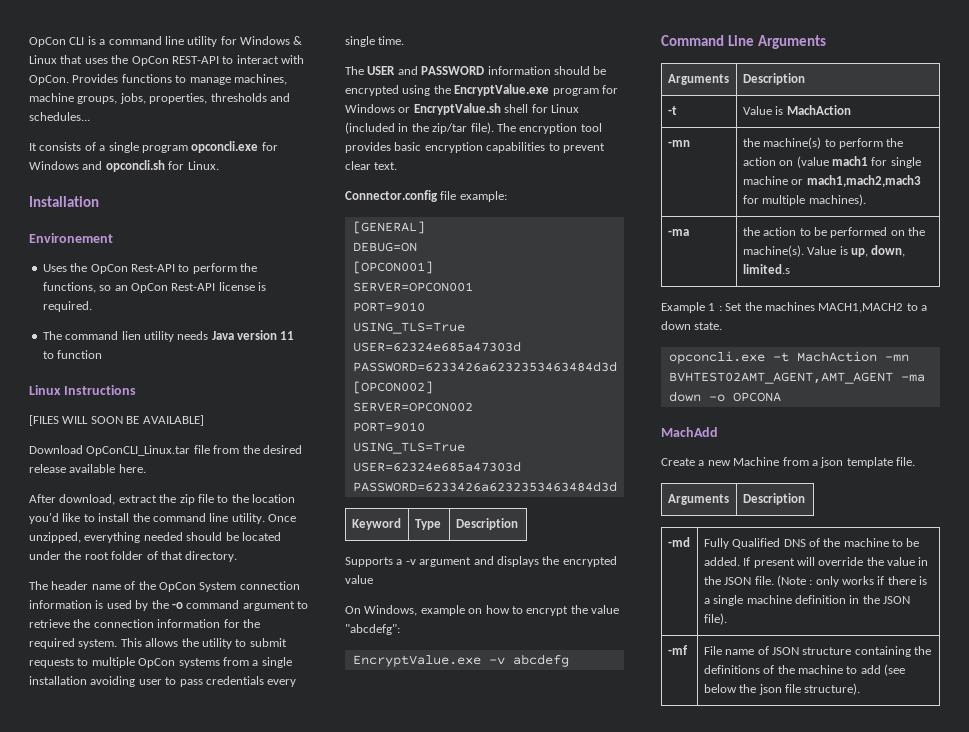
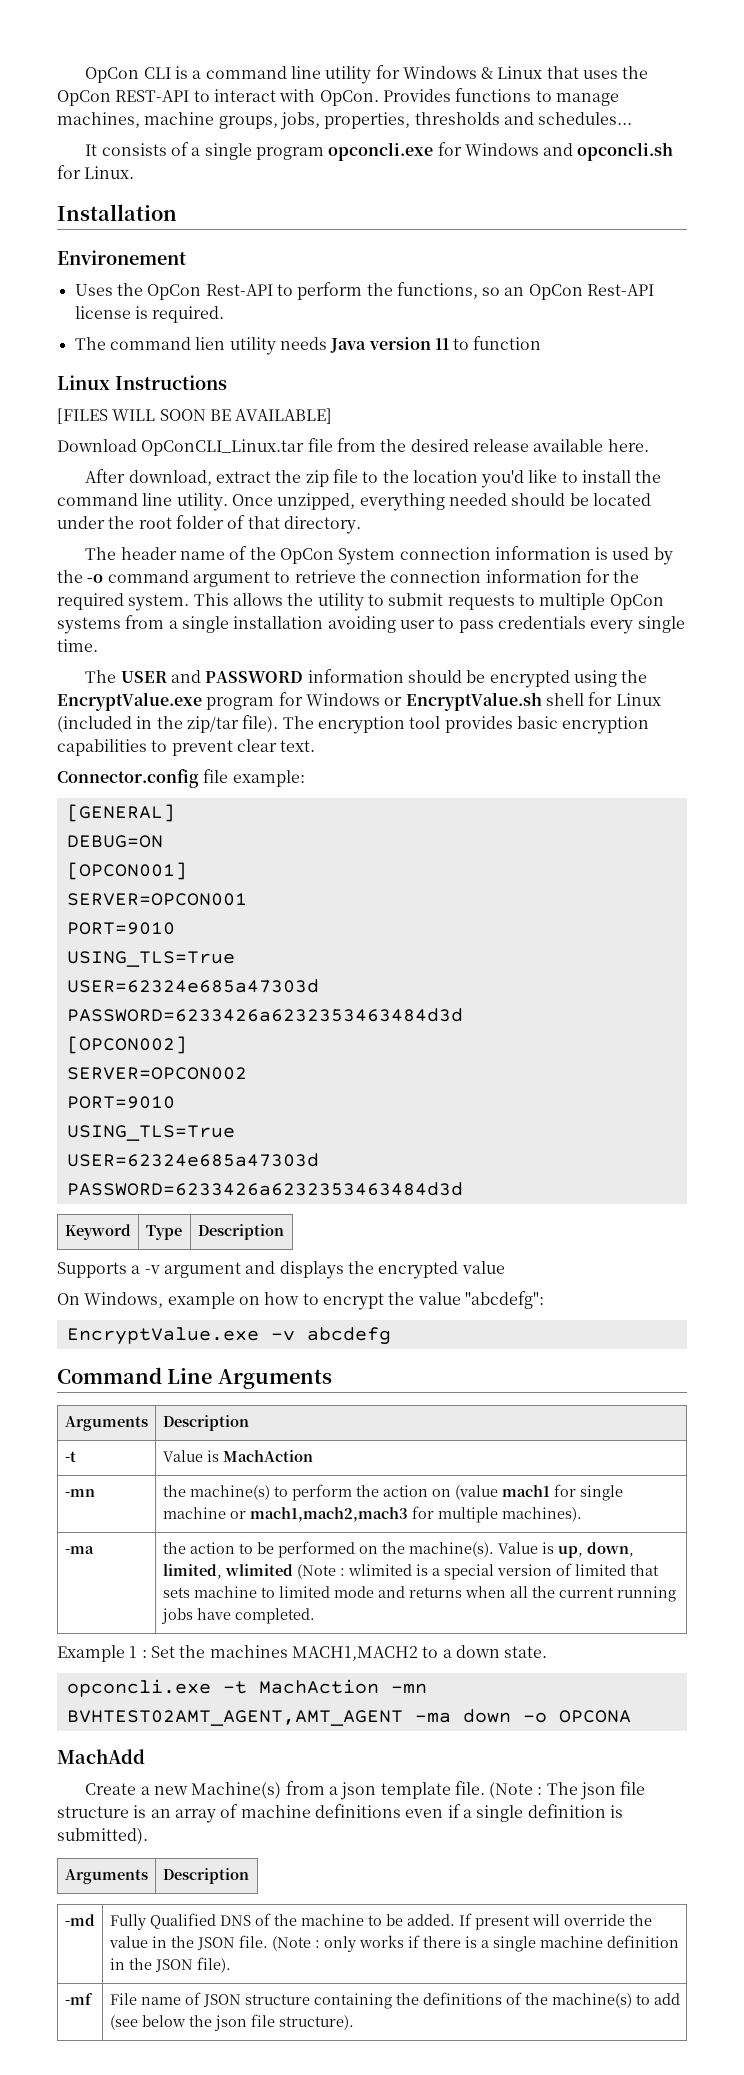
- -ma | the action to be performed on the machine(s). Value is up, down, limited.s
+ -ma | the action to be performed on the machine(s). Value is up, down, limited, wlimited (Note : wlimited is a special version of limited that sets machine to limited mode and returns when all the current running jobs have completed.
- Create a new Machine from a json template file.
+ Create a new Machine(s) from a json template file. (Note : The json file structure is an array of machine definitions even if a single definition is submitted).
- -mf | File name of JSON structure containing the definitions of the machine to add (see below the json file structure).
+ -mf | File name of JSON structure containing the definitions of the machine(s) to add (see below the json file structure).

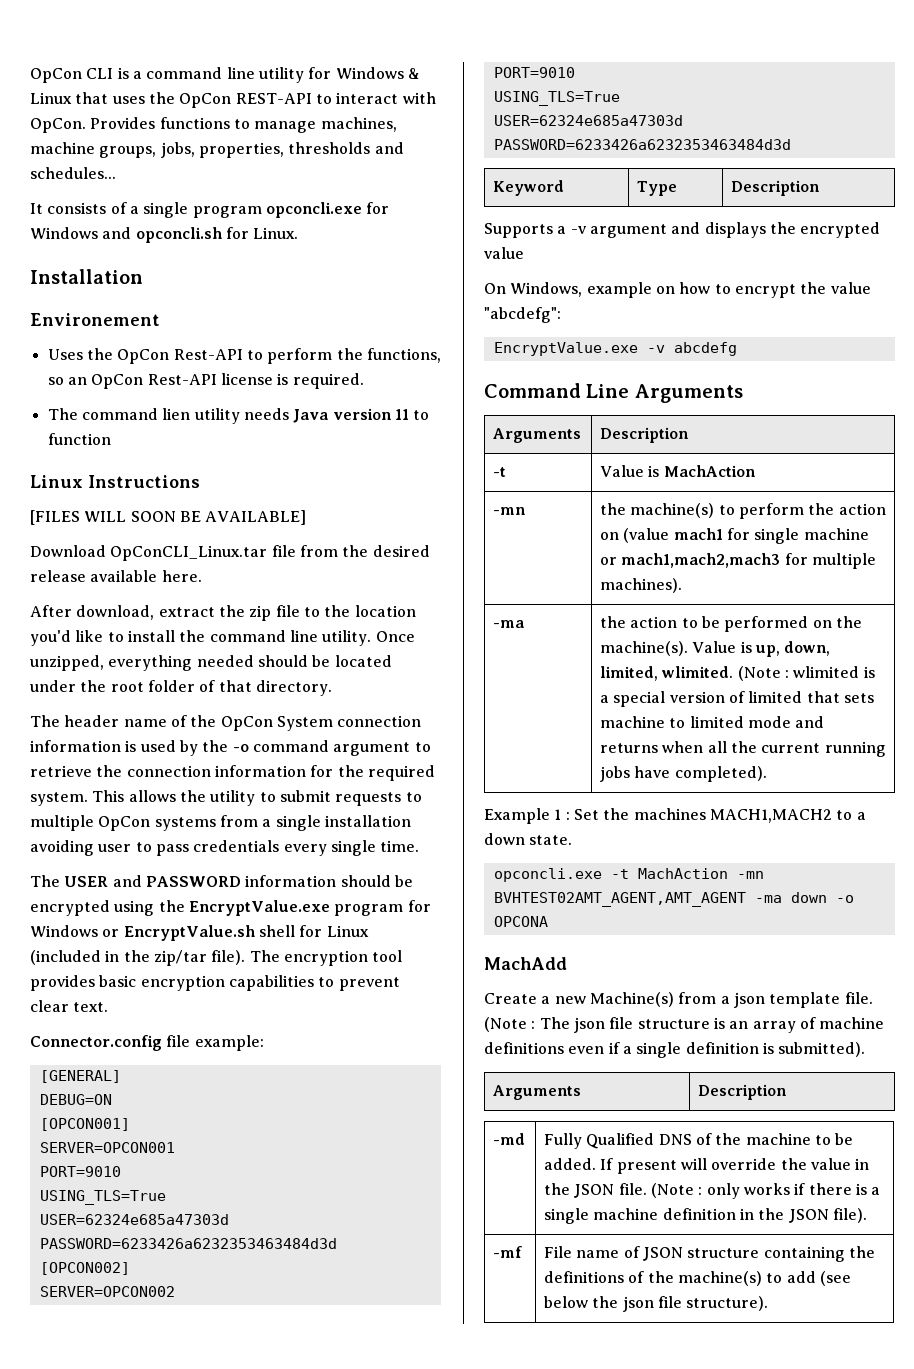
- -ma | the action to be performed on the machine(s). Value is up, down, limited, wlimited (Note : wlimited is a special version of limited that sets machine to limited mode and returns when all the current running jobs have completed.
+ -ma | the action to be performed on the machine(s). Value is up, down, limited, wlimited. (Note : wlimited is a special version of limited that sets machine to limited mode and returns when all the current running jobs have completed).

